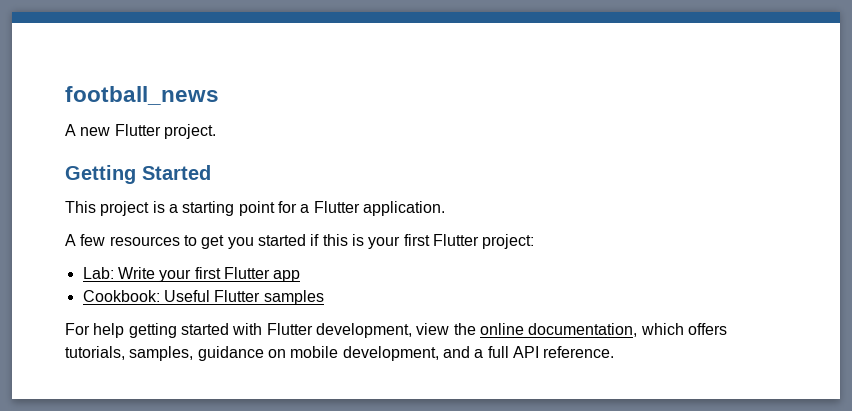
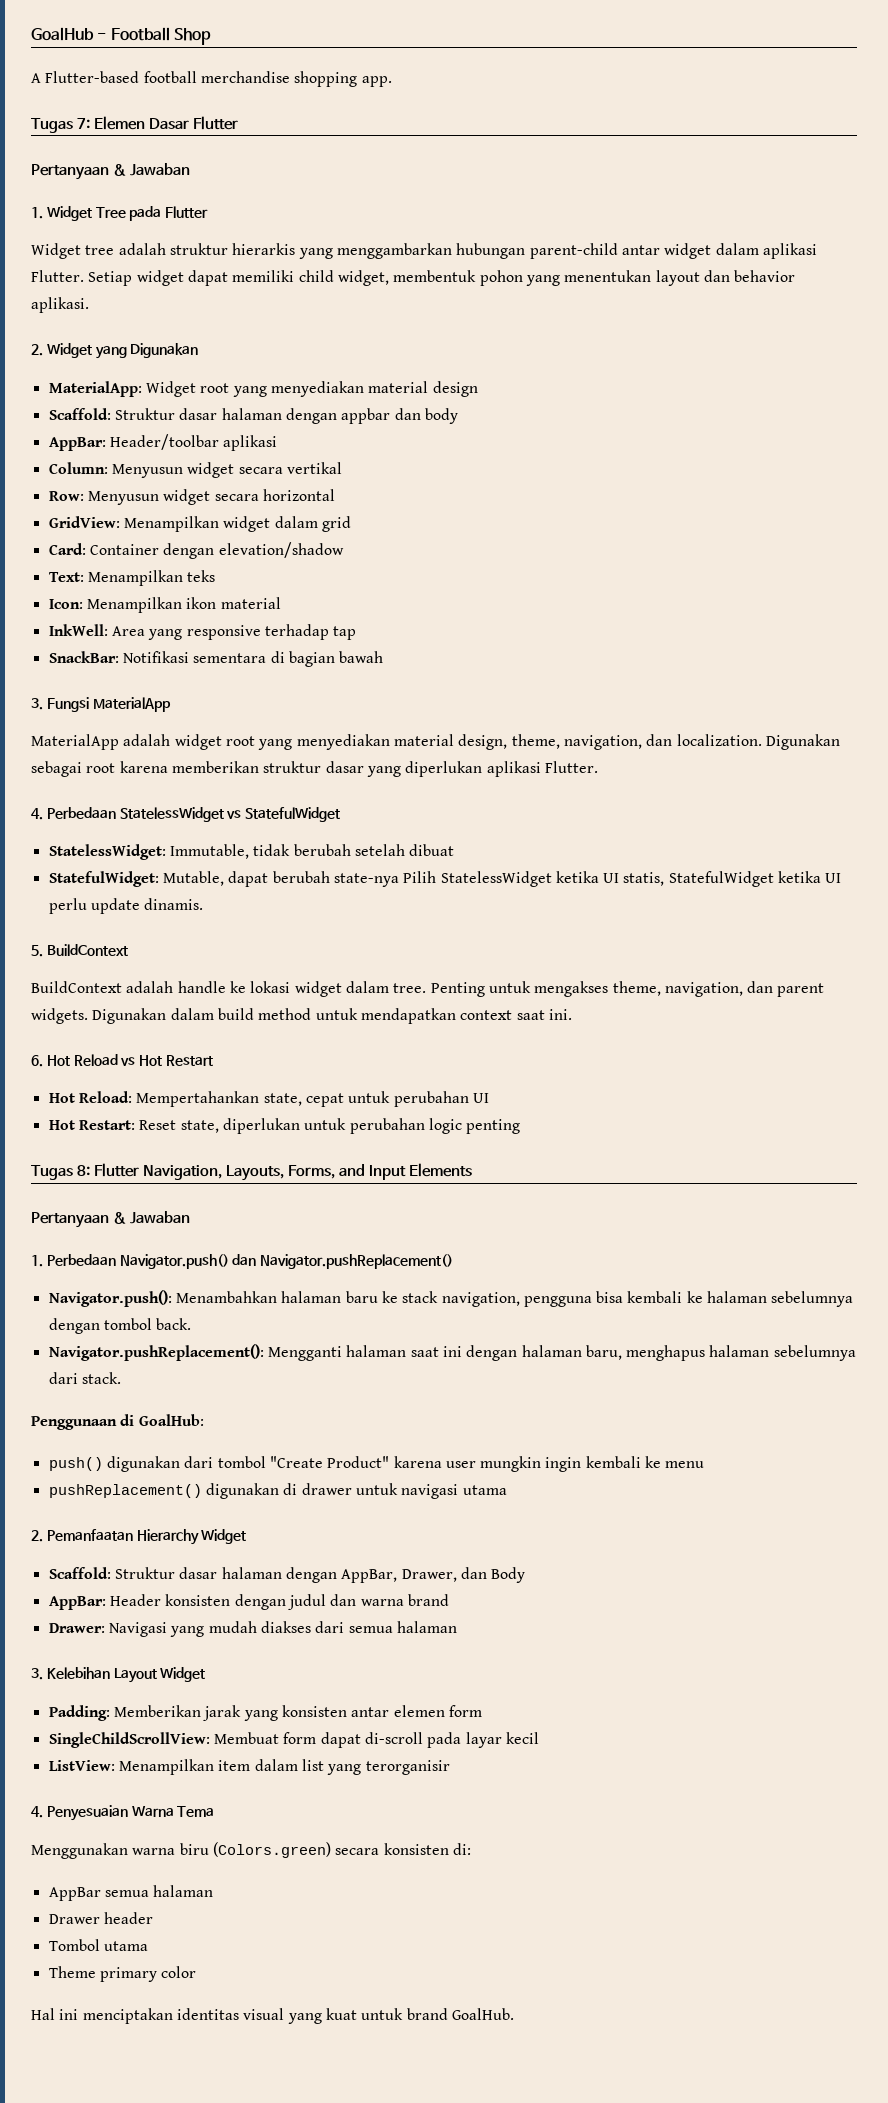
- football_news
- A new Flutter project.
- Getting Started
- This project is a starting point for a Flutter application.
- A few resources to get you started if this is your first Flutter project:
- Lab: Write your first Flutter app
- Cookbook: Useful Flutter samples
- For help getting started with Flutter development, view the online documentation, which offers tutorials, samples, guidance on mobile development, and a full API reference.
+ GoalHub - Football Shop
+ A Flutter-based football merchandise shopping app.
+ Tugas 7: Elemen Dasar Flutter
+ Pertanyaan & Jawaban
+ 1. Widget Tree pada Flutter
+ Widget tree adalah struktur hierarkis yang menggambarkan hubungan parent-child antar widget dalam aplikasi Flutter. Setiap widget dapat memiliki child widget, membentuk pohon yang menentukan layout dan behavior aplikasi.
+ 2. Widget yang Digunakan
+ MaterialApp: Widget root yang menyediakan material design
+ Scaffold: Struktur dasar halaman dengan appbar dan body
+ AppBar: Header/toolbar aplikasi
+ Column: Menyusun widget secara vertikal
+ Row: Menyusun widget secara horizontal
+ GridView: Menampilkan widget dalam grid
+ Card: Container dengan elevation/shadow
+ Text: Menampilkan teks
+ Icon: Menampilkan ikon material
+ InkWell: Area yang responsive terhadap tap
+ SnackBar: Notifikasi sementara di bagian bawah
+ 3. Fungsi MaterialApp
+ MaterialApp adalah widget root yang menyediakan material design, theme, navigation, dan localization. Digunakan sebagai root karena memberikan struktur dasar yang diperlukan aplikasi Flutter.
+ 4. Perbedaan StatelessWidget vs StatefulWidget
+ StatelessWidget: Immutable, tidak berubah setelah dibuat
+ StatefulWidget: Mutable, dapat berubah state-nya Pilih StatelessWidget ketika UI statis, StatefulWidget ketika UI perlu update dinamis.
+ 5. BuildContext
+ BuildContext adalah handle ke lokasi widget dalam tree. Penting untuk mengakses theme, navigation, dan parent widgets. Digunakan dalam build method untuk mendapatkan context saat ini.
+ 6. Hot Reload vs Hot Restart
+ Hot Reload: Mempertahankan state, cepat untuk perubahan UI
+ Hot Restart: Reset state, diperlukan untuk perubahan logic penting
+ Tugas 8: Flutter Navigation, Layouts, Forms, and Input Elements
+ Pertanyaan & Jawaban
+ 1. Perbedaan Navigator.push() dan Navigator.pushReplacement()
+ Navigator.push(): Menambahkan halaman baru ke stack navigation, pengguna bisa kembali ke halaman sebelumnya dengan tombol back.
+ Navigator.pushReplacement(): Mengganti halaman saat ini dengan halaman baru, menghapus halaman sebelumnya dari stack.
+ Penggunaan di GoalHub:
+ push() digunakan dari tombol "Create Product" karena user mungkin ingin kembali ke menu
+ pushReplacement() digunakan di drawer untuk navigasi utama
+ 2. Pemanfaatan Hierarchy Widget
+ Scaffold: Struktur dasar halaman dengan AppBar, Drawer, dan Body
+ AppBar: Header konsisten dengan judul dan warna brand
+ Drawer: Navigasi yang mudah diakses dari semua halaman
+ 3. Kelebihan Layout Widget
+ Padding: Memberikan jarak yang konsisten antar elemen form
+ SingleChildScrollView: Membuat form dapat di-scroll pada layar kecil
+ ListView: Menampilkan item dalam list yang terorganisir
+ 4. Penyesuaian Warna Tema
+ Menggunakan warna biru (Colors.green) secara konsisten di:
+ AppBar semua halaman
+ Drawer header
+ Tombol utama
+ Theme primary color
+ Hal ini menciptakan identitas visual yang kuat untuk brand GoalHub.

